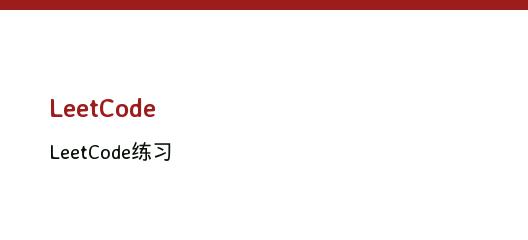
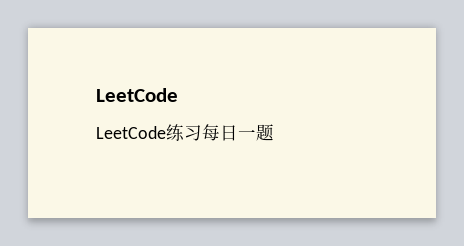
- LeetCode练习
+ LeetCode练习每日一题

